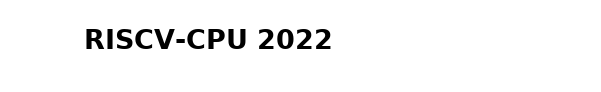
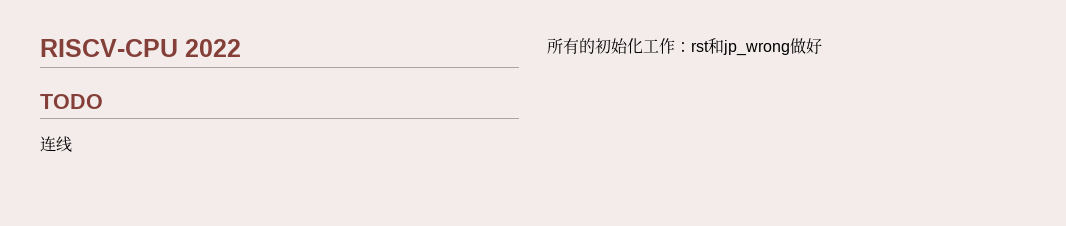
+ TODO
+ 连线
+ 所有的初始化工作：rst和jp_wrong做好

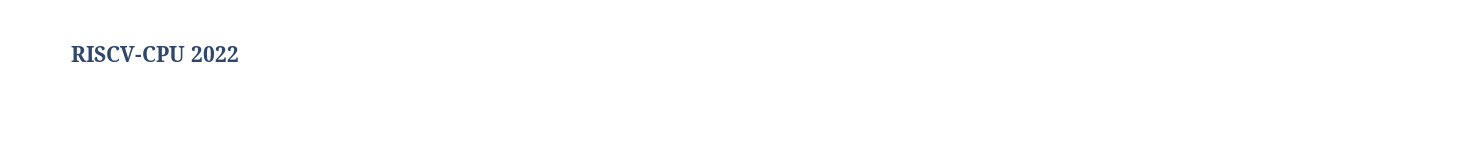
- TODO
- 连线
- 所有的初始化工作：rst和jp_wrong做好

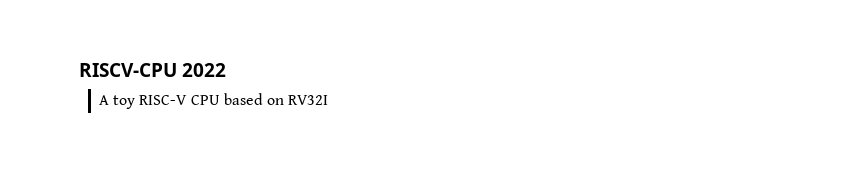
+ A toy RISC-V CPU based on RV32I

